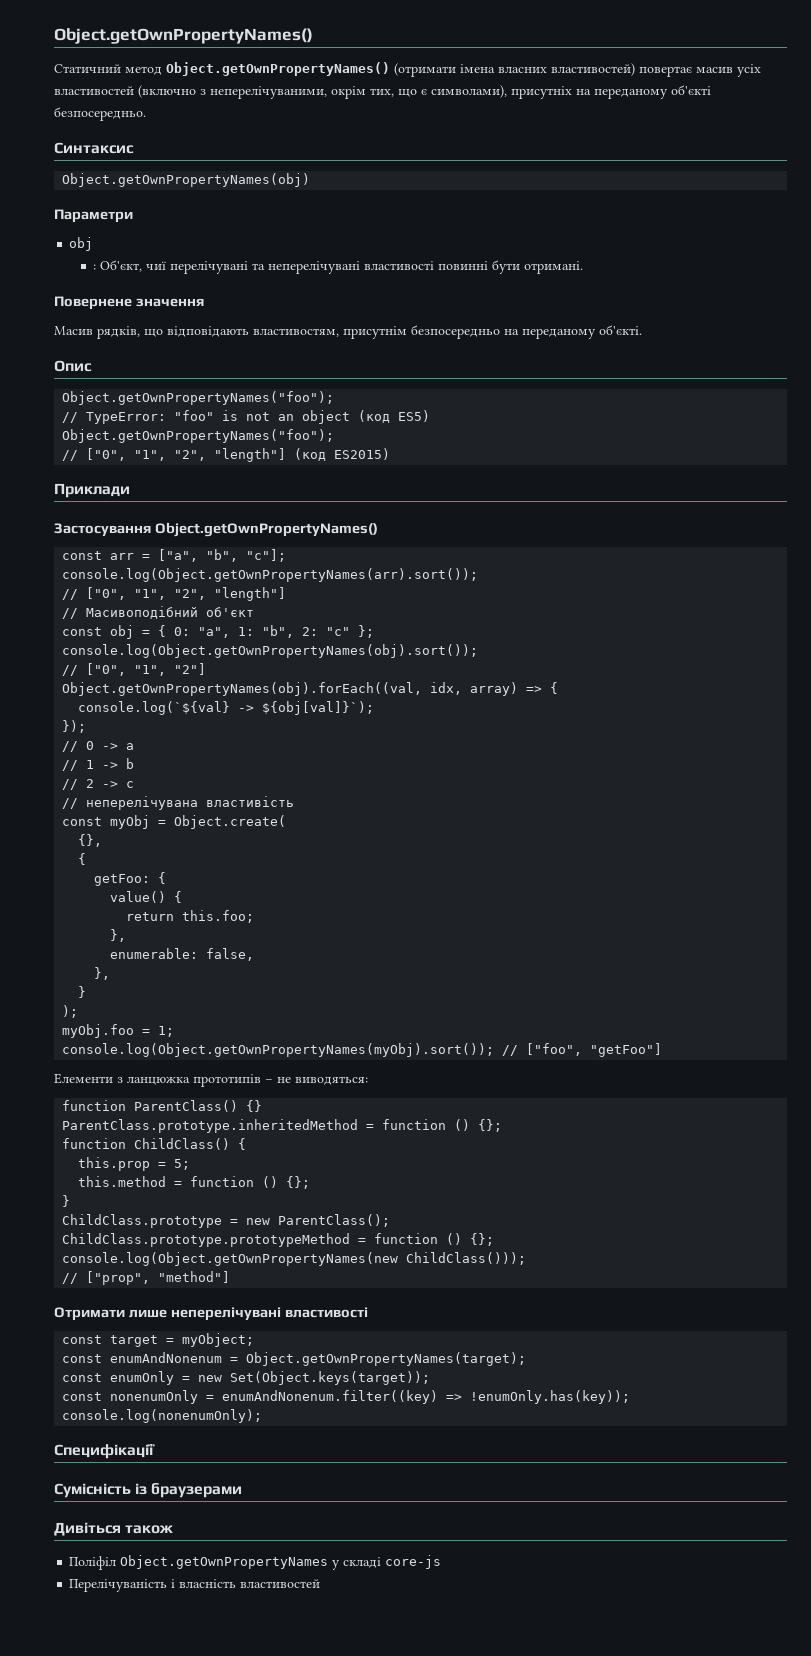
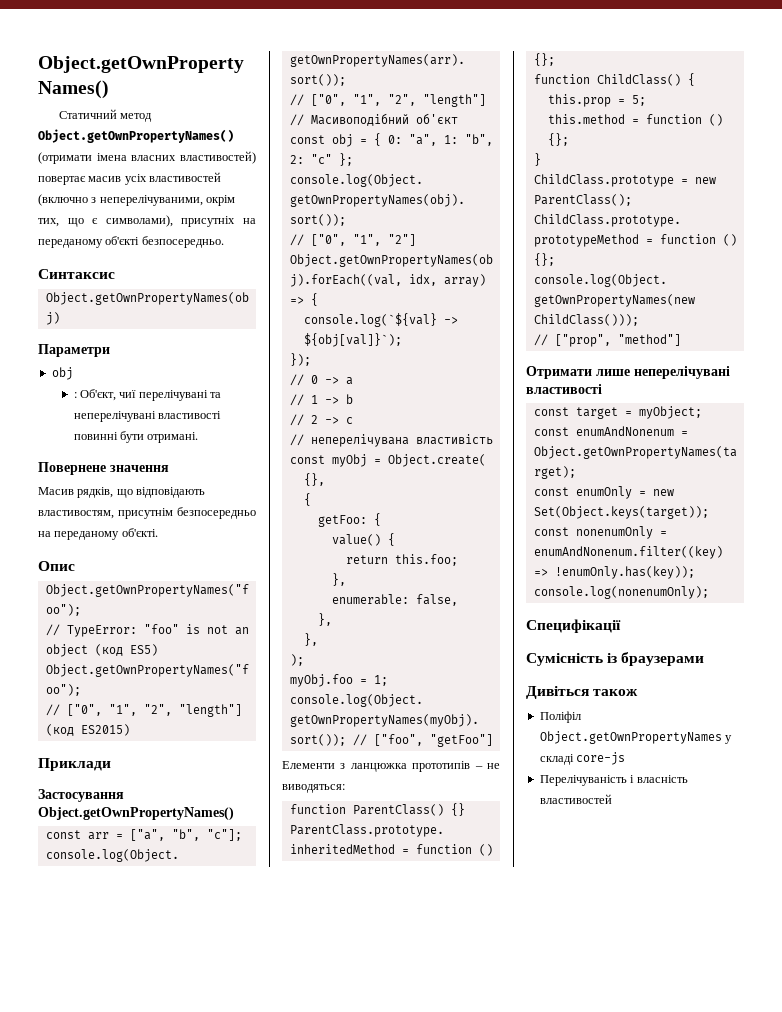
  enumerable: false,
  },
- }
+ },

